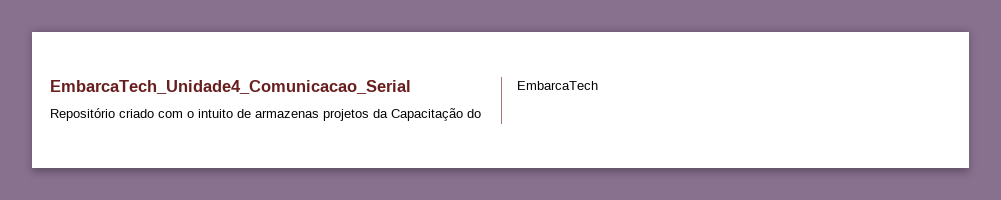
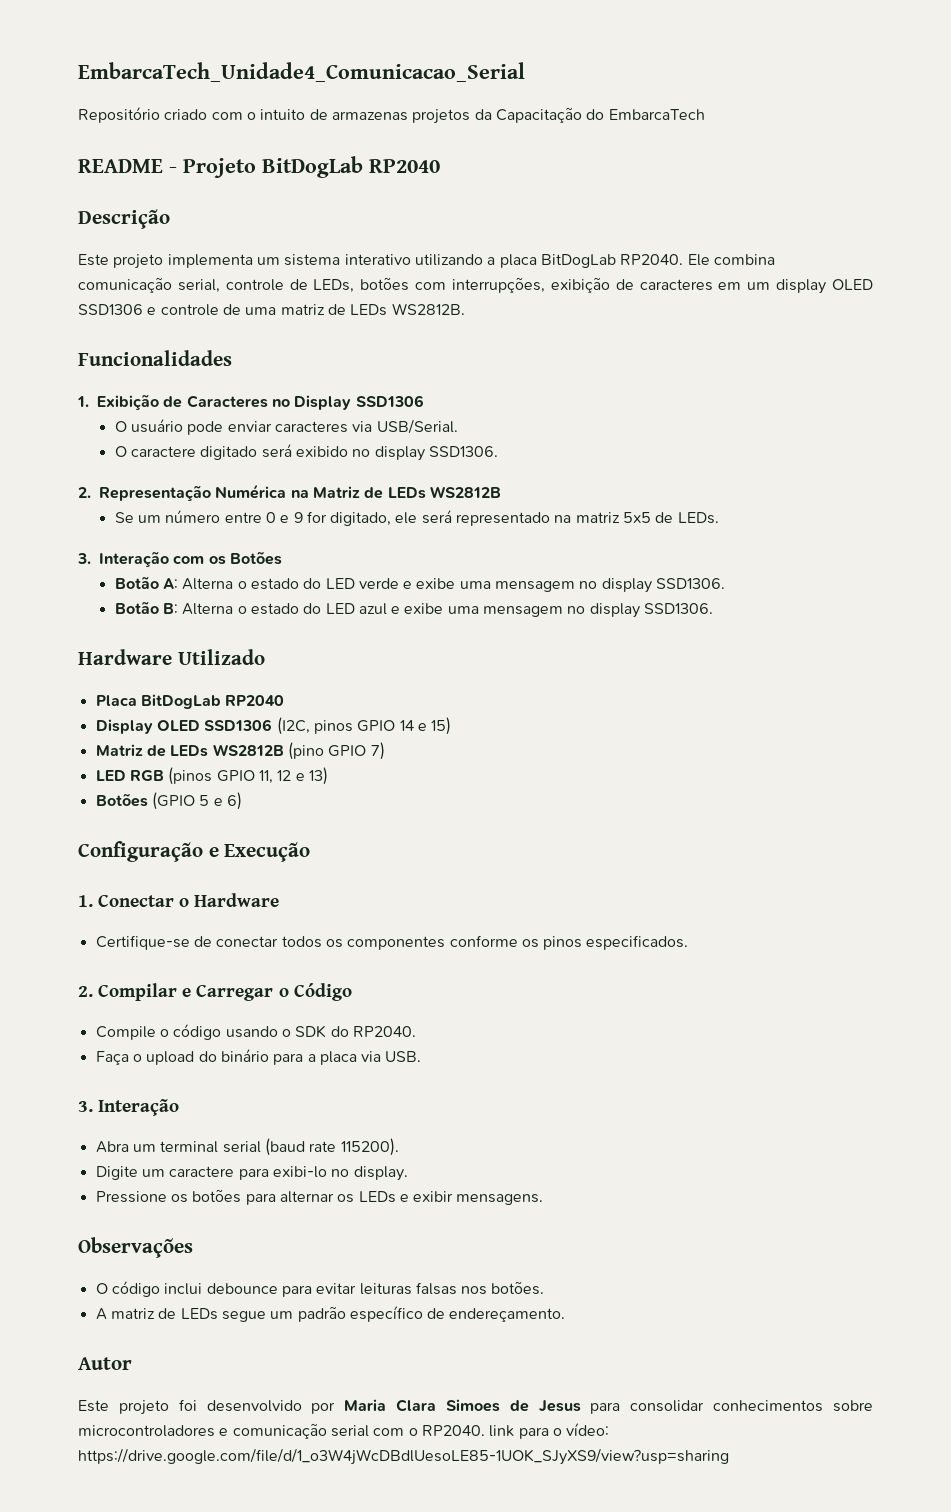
+ README - Projeto BitDogLab RP2040
+ Descrição
+ Este projeto implementa um sistema interativo utilizando a placa BitDogLab RP2040. Ele combina comunicação serial, controle de LEDs, botões com interrupções, exibição de caracteres em um display OLED SSD1306 e controle de uma matriz de LEDs WS2812B.
+ Funcionalidades
+ 1. Exibição de Caracteres no Display SSD1306
+ O usuário pode enviar caracteres via USB/Serial.
+ O caractere digitado será exibido no display SSD1306.
+ 2. Representação Numérica na Matriz de LEDs WS2812B
+ Se um número entre 0 e 9 for digitado, ele será representado na matriz 5x5 de LEDs.
+ 3. Interação com os Botões
+ Botão A: Alterna o estado do LED verde e exibe uma mensagem no display SSD1306.
+ Botão B: Alterna o estado do LED azul e exibe uma mensagem no display SSD1306.
+ Hardware Utilizado
+ Placa BitDogLab RP2040
+ Display OLED SSD1306 (I2C, pinos GPIO 14 e 15)
+ Matriz de LEDs WS2812B (pino GPIO 7)
+ LED RGB (pinos GPIO 11, 12 e 13)
+ Botões (GPIO 5 e 6)
+ Configuração e Execução
+ 1. Conectar o Hardware
+ Certifique-se de conectar todos os componentes conforme os pinos especificados.
+ 2. Compilar e Carregar o Código
+ Compile o código usando o SDK do RP2040.
+ Faça o upload do binário para a placa via USB.
+ 3. Interação
+ Abra um terminal serial (baud rate 115200).
+ Digite um caractere para exibi-lo no display.
+ Pressione os botões para alternar os LEDs e exibir mensagens.
+ Observações
+ O código inclui debounce para evitar leituras falsas nos botões.
+ A matriz de LEDs segue um padrão específico de endereçamento.
+ Autor
+ Este projeto foi desenvolvido por Maria Clara Simoes de Jesus para consolidar conhecimentos sobre microcontroladores e comunicação serial com o RP2040. link para o vídeo: https://drive.google.com/file/d/1_o3W4jWcDBdlUesoLE85-1UOK_SJyXS9/view?usp=sharing

